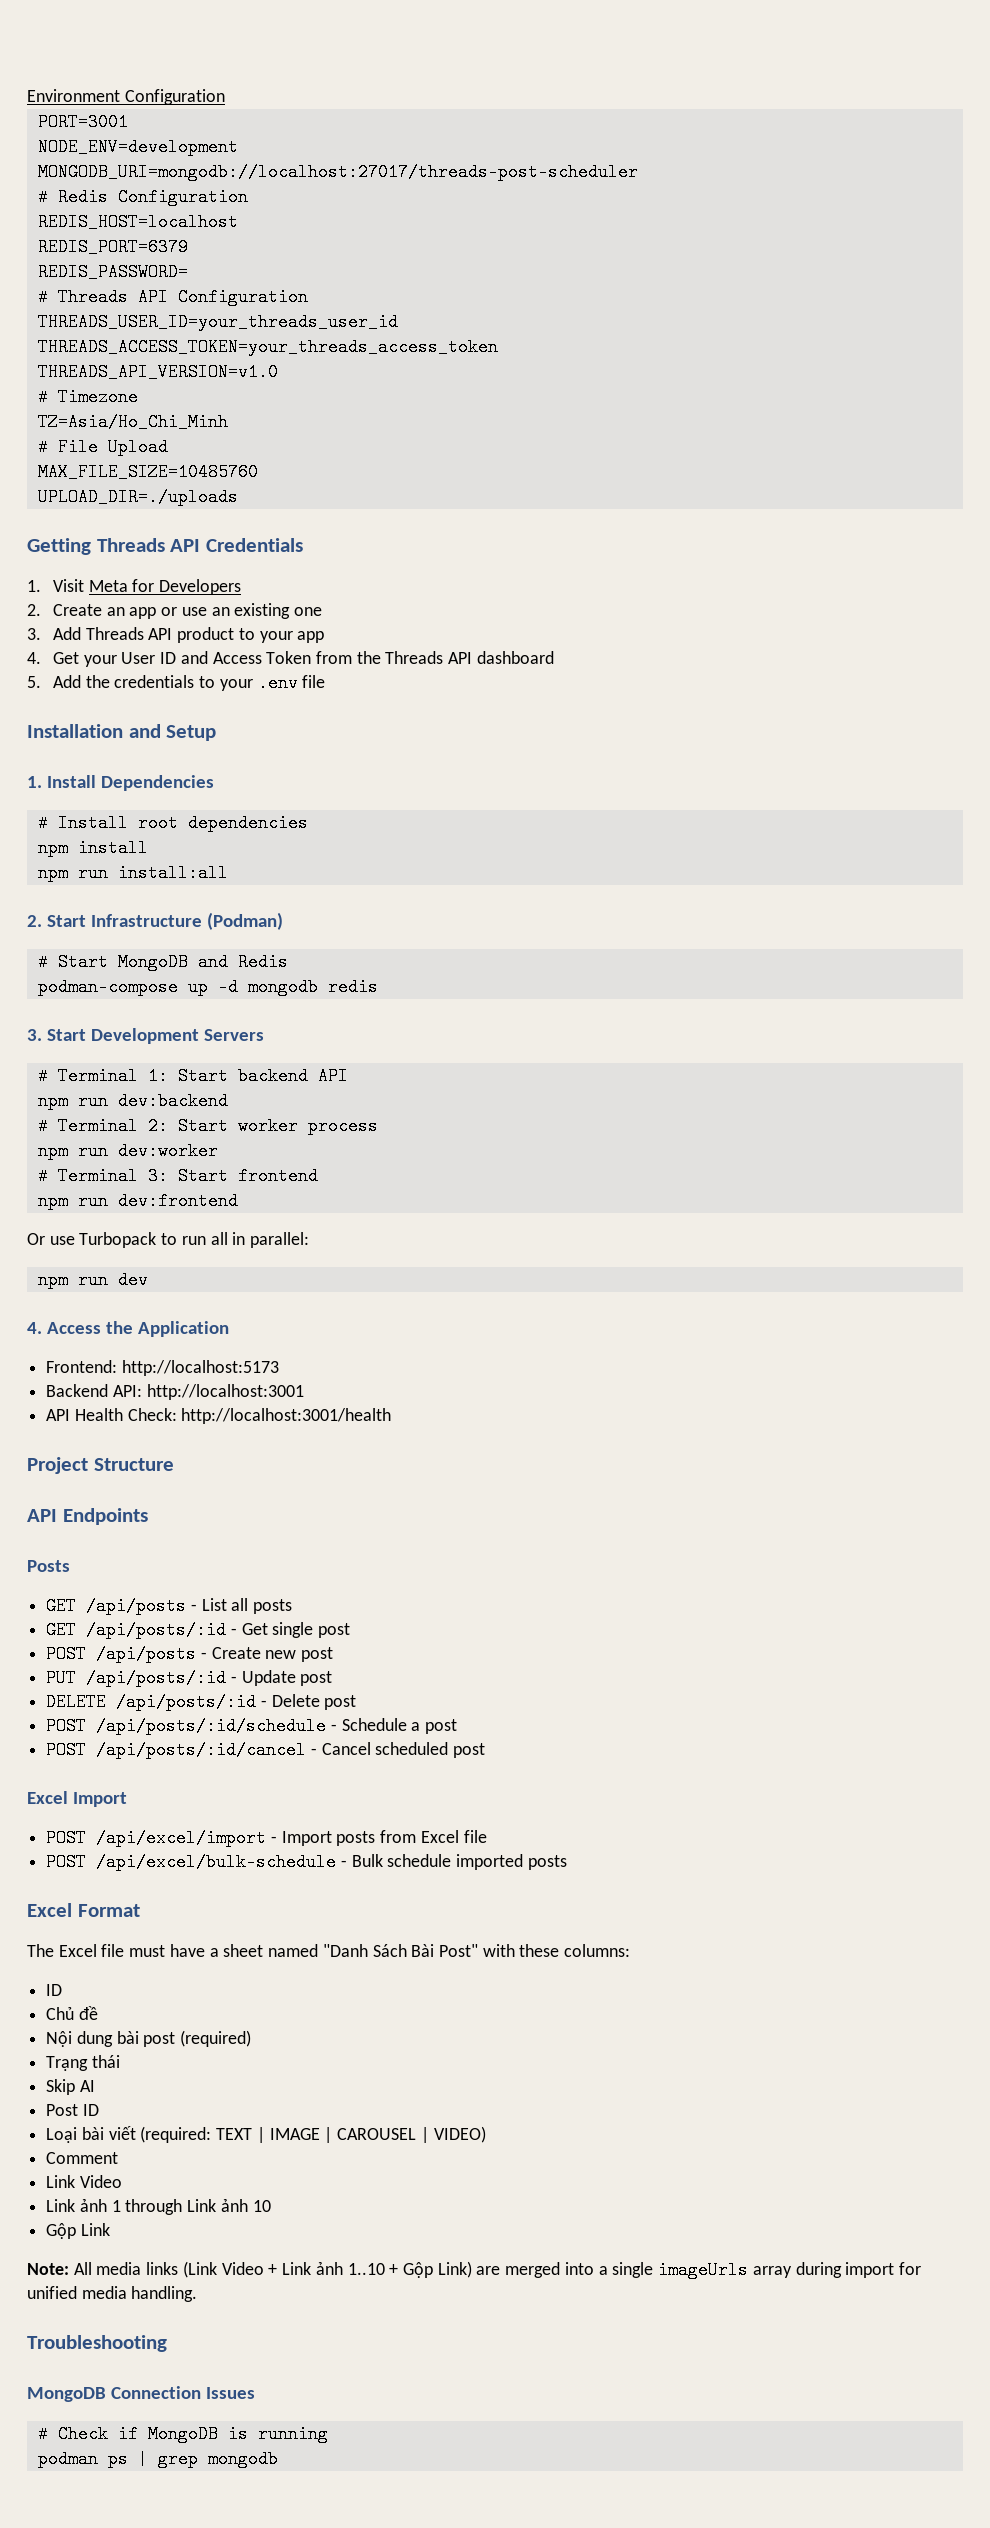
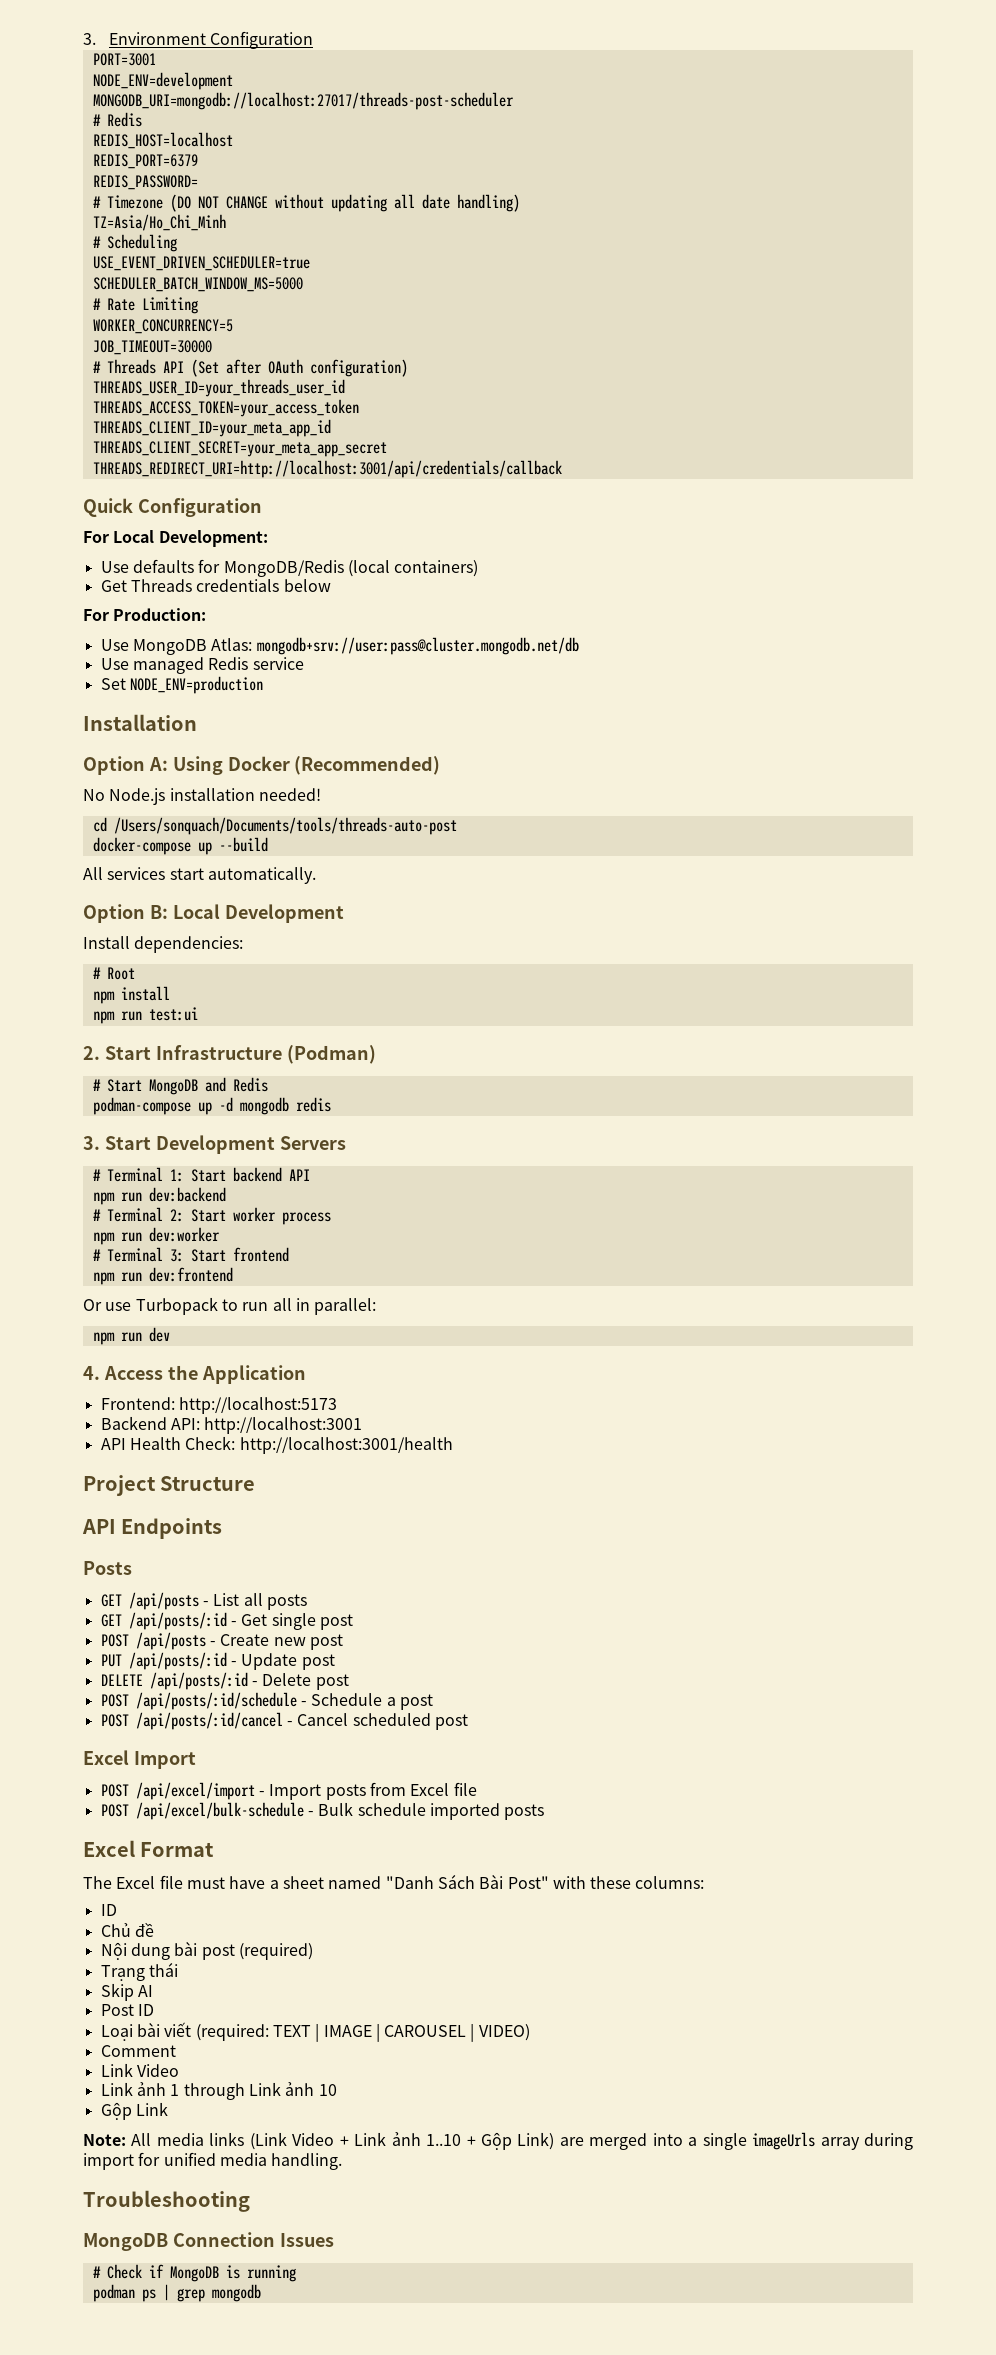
- Environment Configuration
+ 3. Environment Configuration
- # Redis Configuration
+ # Redis
- # Threads API Configuration
+ # Timezone (DO NOT CHANGE without updating all date handling)
+ TZ=Asia/Ho_Chi_Minh
+ # Scheduling
+ USE_EVENT_DRIVEN_SCHEDULER=true
+ SCHEDULER_BATCH_WINDOW_MS=5000
+ # Rate Limiting
+ WORKER_CONCURRENCY=5
+ JOB_TIMEOUT=30000
+ # Threads API (Set after OAuth configuration)
  THREADS_USER_ID=your_threads_user_id
- THREADS_ACCESS_TOKEN=your_threads_access_token
- THREADS_API_VERSION=v1.0
- # Timezone
- TZ=Asia/Ho_Chi_Minh
- # File Upload
- MAX_FILE_SIZE=10485760
- UPLOAD_DIR=./uploads
- Getting Threads API Credentials
- 1. Visit Meta for Developers
- 2. Create an app or use an existing one
- 3. Add Threads API product to your app
- 4. Get your User ID and Access Token from the Threads API dashboard
- 5. Add the credentials to your .env file
- Installation and Setup
- 1. Install Dependencies
- # Install root dependencies
+ THREADS_ACCESS_TOKEN=your_access_token
+ THREADS_CLIENT_ID=your_meta_app_id
+ THREADS_CLIENT_SECRET=your_meta_app_secret
+ THREADS_REDIRECT_URI=http://localhost:3001/api/credentials/callback
+ Quick Configuration
+ For Local Development:
+ Use defaults for MongoDB/Redis (local containers)
+ Get Threads credentials below
+ For Production:
+ Use MongoDB Atlas: mongodb+srv://user:pass@cluster.mongodb.net/db
+ Use managed Redis service
+ Set NODE_ENV=production
+ Installation
+ Option A: Using Docker (Recommended)
+ No Node.js installation needed!
+ cd /Users/sonquach/Documents/tools/threads-auto-post
+ docker-compose up --build
+ All services start automatically.
+ Option B: Local Development
+ Install dependencies:
+ # Root
- npm run install:all
+ npm run test:ui

